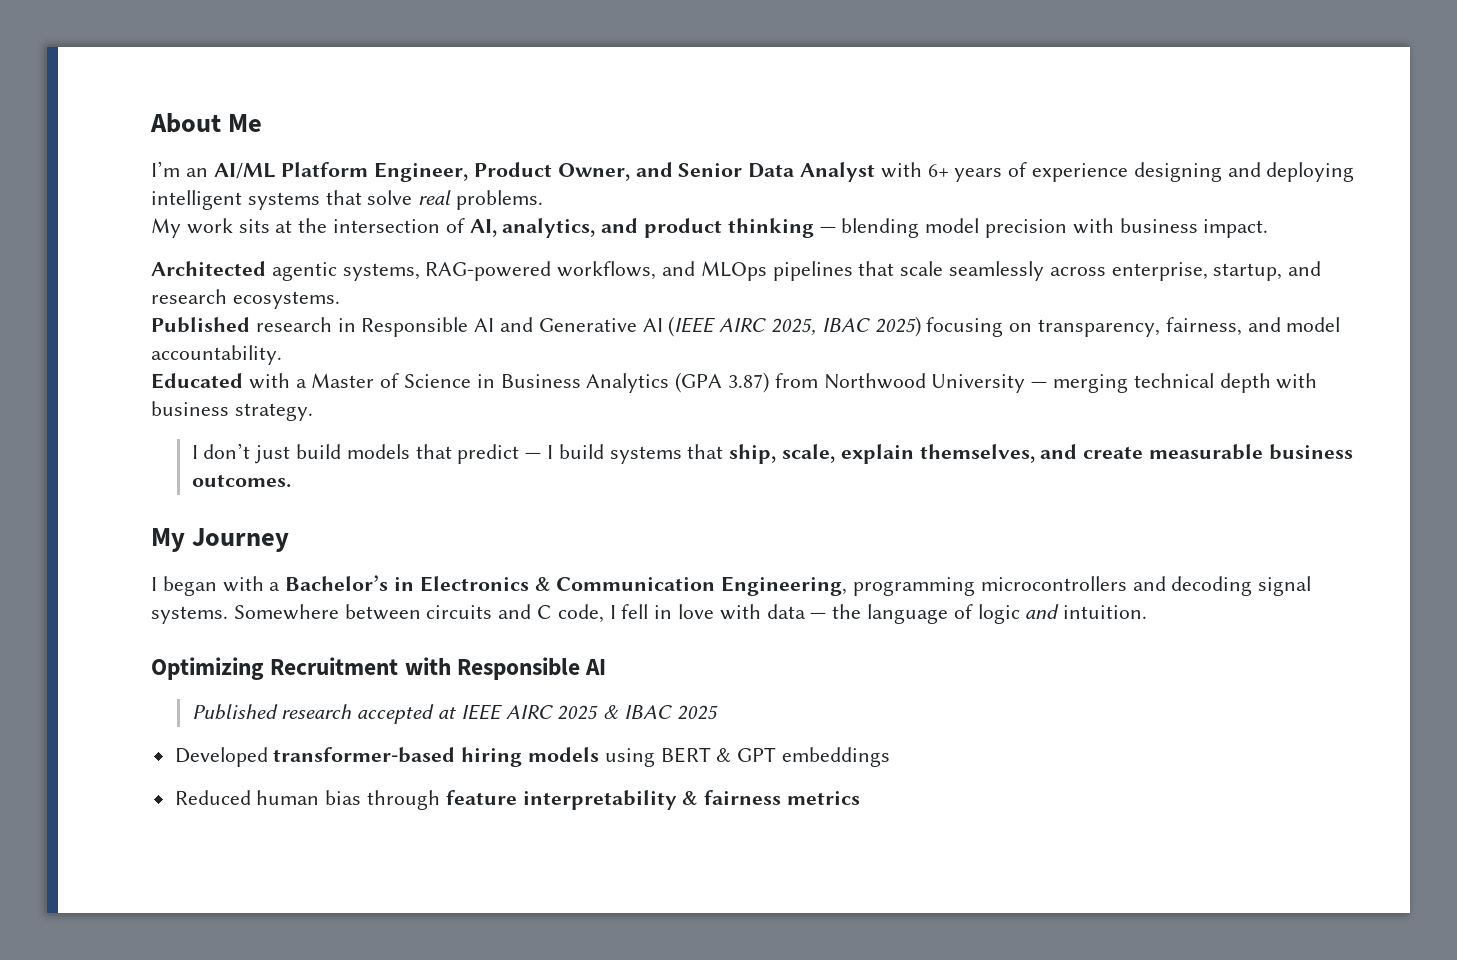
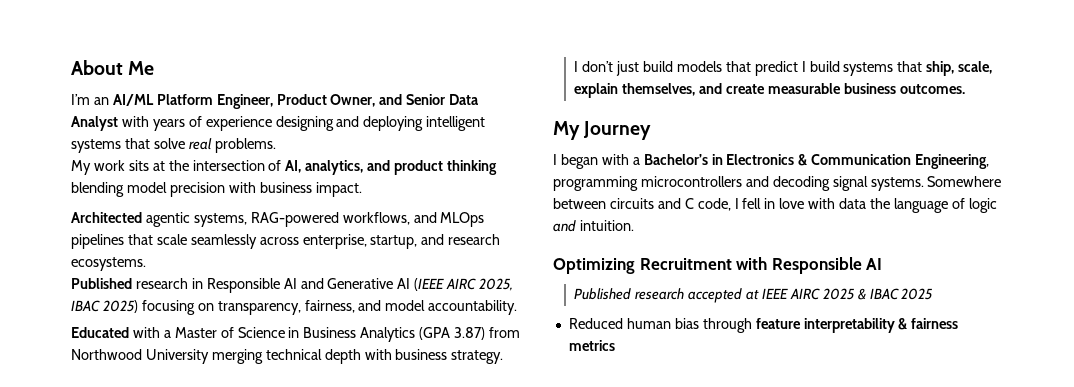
- I’m an AI/ML Platform Engineer, Product Owner, and Senior Data Analyst with 6+ years of experience designing and deploying intelligent systems that solve real problems.
+ I’m an AI/ML Platform Engineer, Product Owner, and Senior Data Analyst with years of experience designing and deploying intelligent systems that solve real problems.
- My work sits at the intersection of AI, analytics, and product thinking — blending model precision with business impact.
+ My work sits at the intersection of AI, analytics, and product thinking blending model precision with business impact.
- Educated with a Master of Science in Business Analytics (GPA 3.87) from Northwood University — merging technical depth with business strategy.
+ Educated with a Master of Science in Business Analytics (GPA 3.87) from Northwood University merging technical depth with business strategy.
- I don’t just build models that predict — I build systems that ship, scale, explain themselves, and create measurable business outcomes.
+ I don’t just build models that predict I build systems that ship, scale, explain themselves, and create measurable business outcomes.
- Somewhere between circuits and C code, I fell in love with data — the language of logic and intuition.
+ Somewhere between circuits and C code, I fell in love with data the language of logic and intuition.
- Developed transformer-based hiring models using BERT & GPT embeddings

